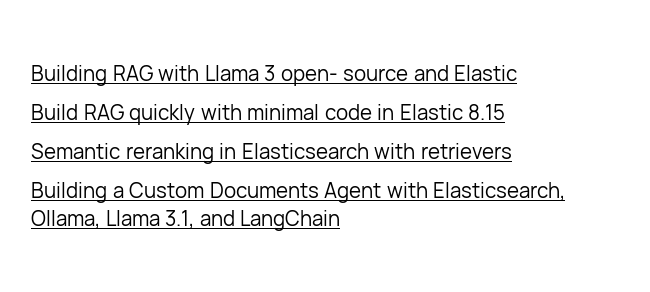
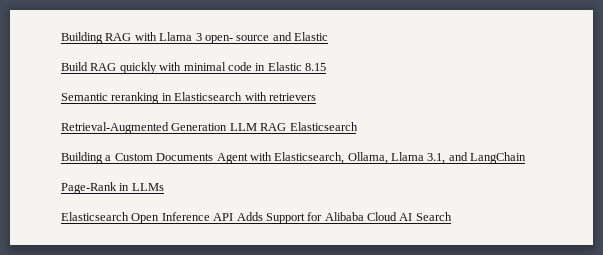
+ Retrieval-Augmented Generation LLM RAG Elasticsearch
+ Page-Rank in LLMs
+ Elasticsearch Open Inference API Adds Support for Alibaba Cloud AI Search

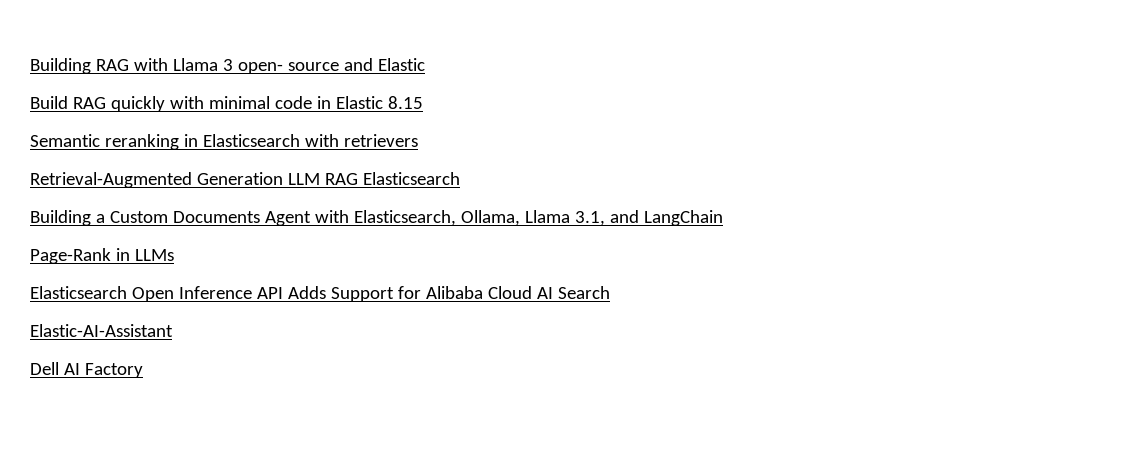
+ Elastic-AI-Assistant
+ Dell AI Factory

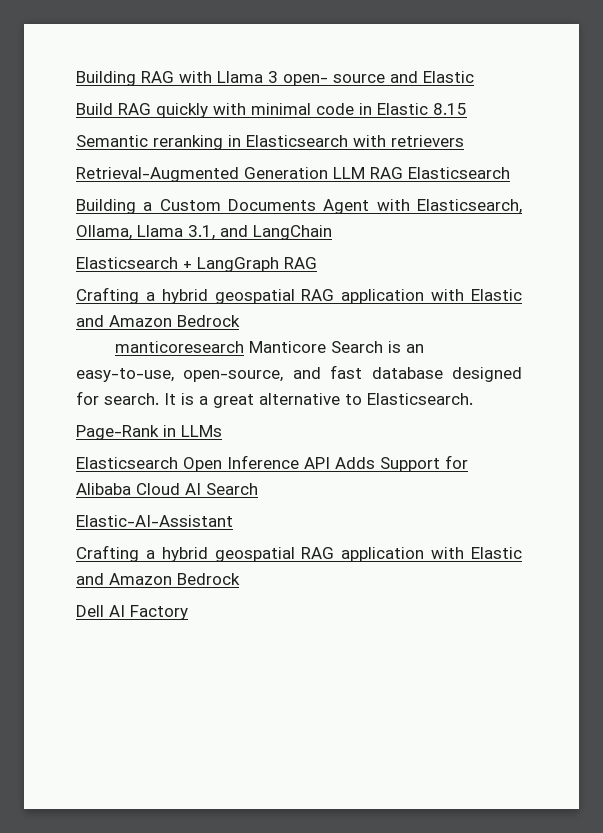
+ Elasticsearch + LangGraph RAG
+ Crafting a hybrid geospatial RAG application with Elastic and Amazon Bedrock
+ manticoresearch Manticore Search is an easy-to-use, open-source, and fast database designed for search. It is a great alternative to Elasticsearch.
  Elastic-AI-Assistant
+ Crafting a hybrid geospatial RAG application with Elastic and Amazon Bedrock

